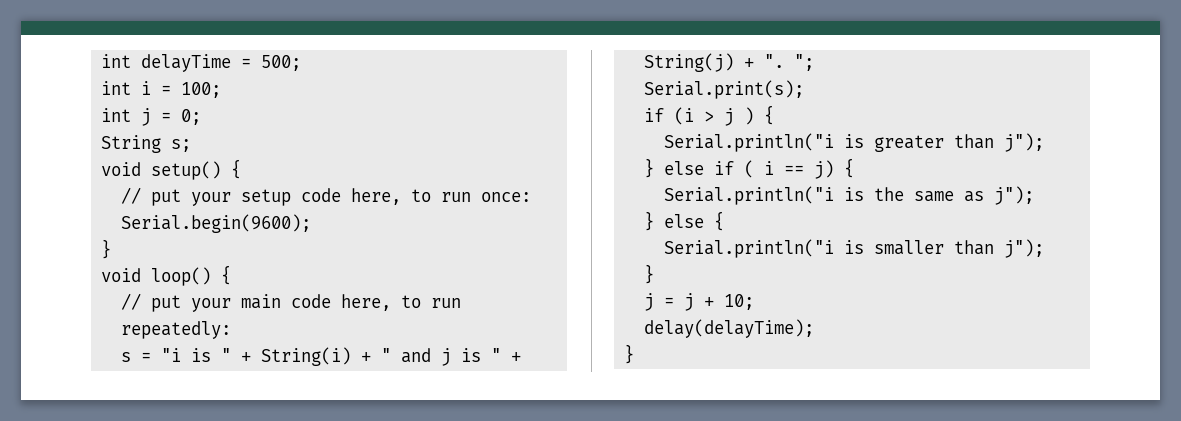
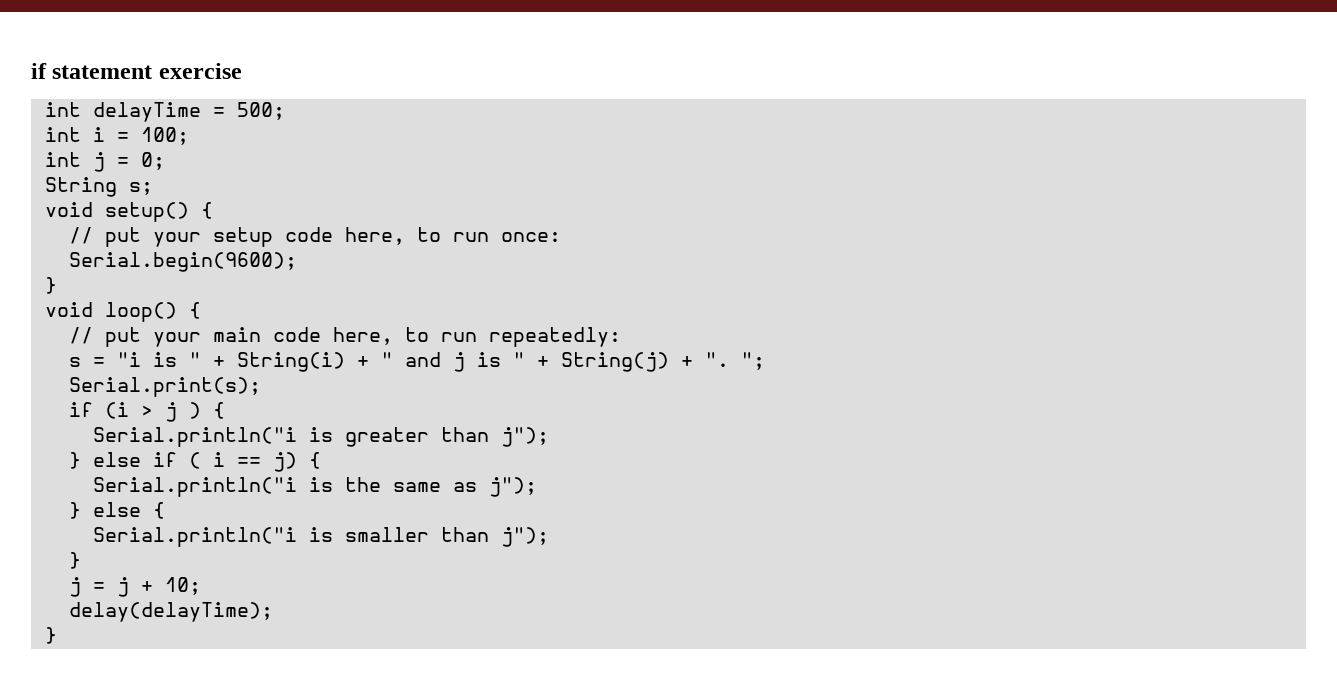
+ if statement exercise

